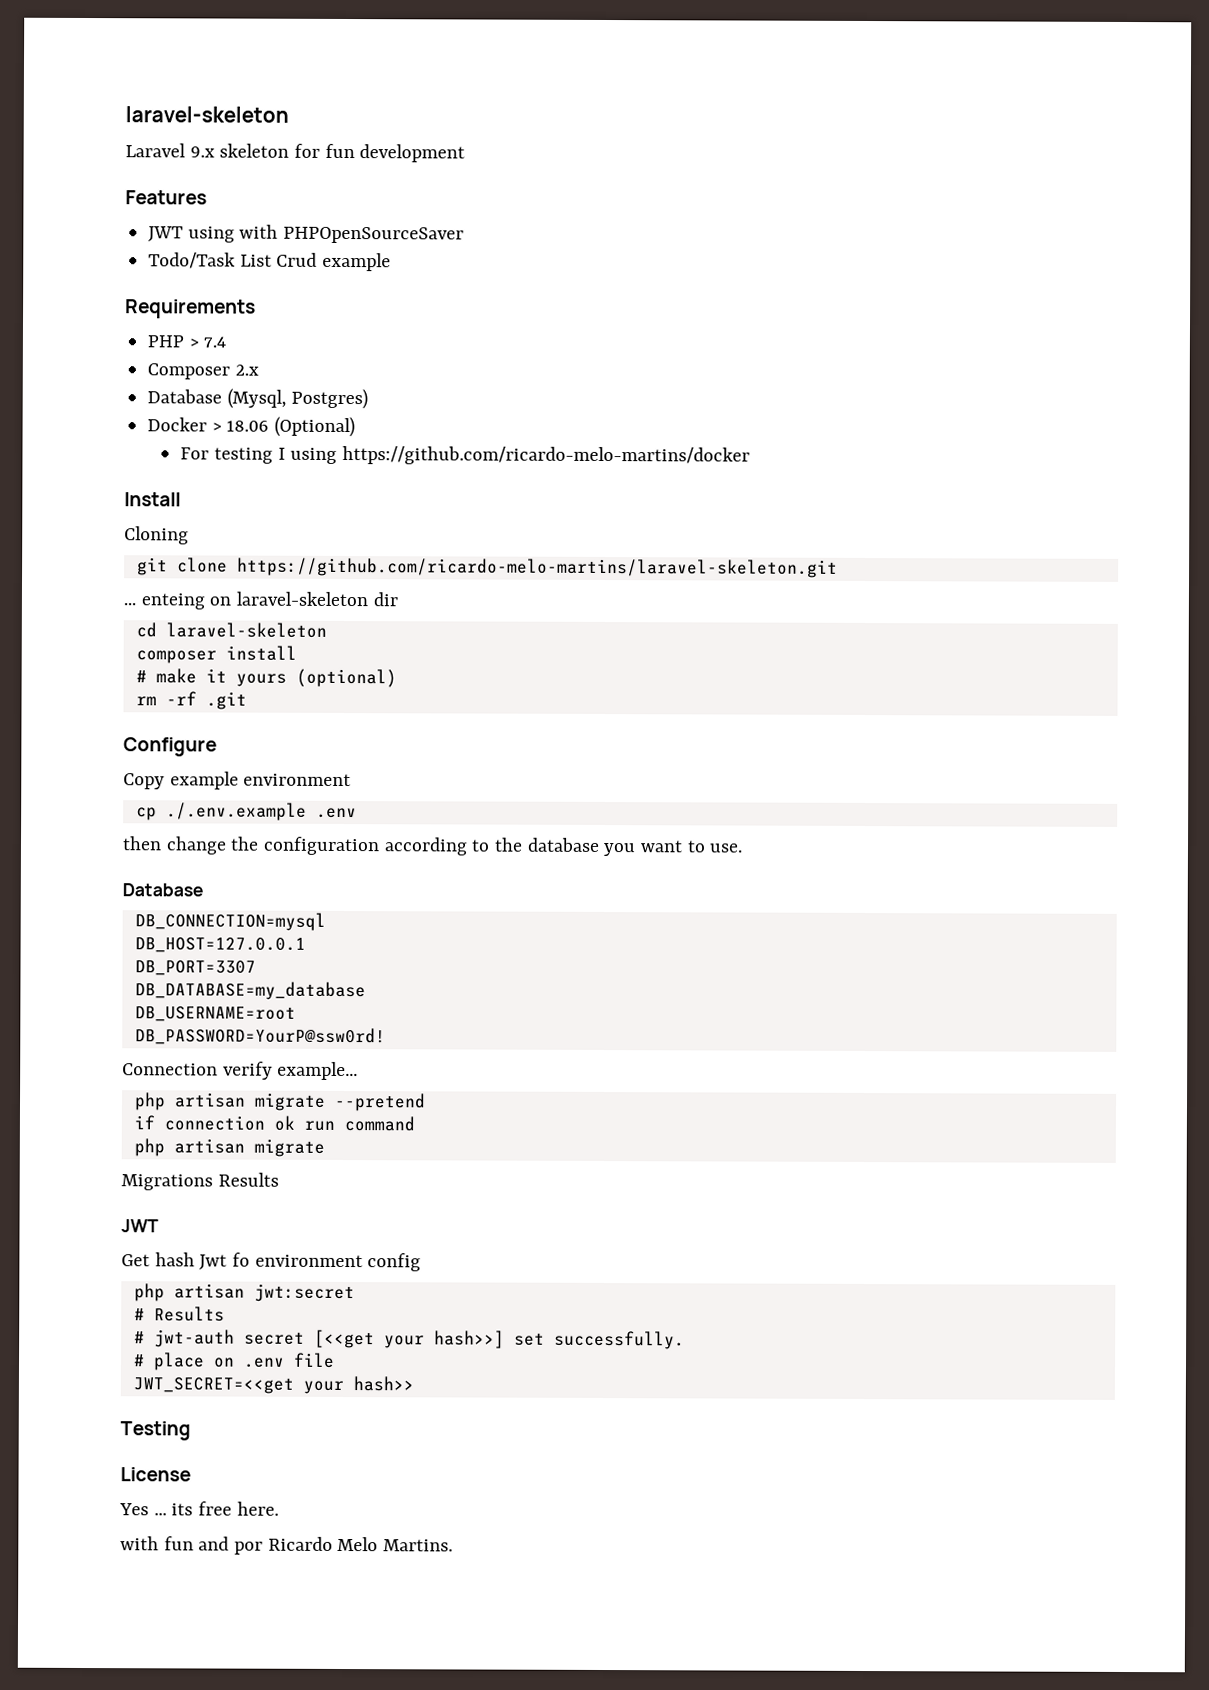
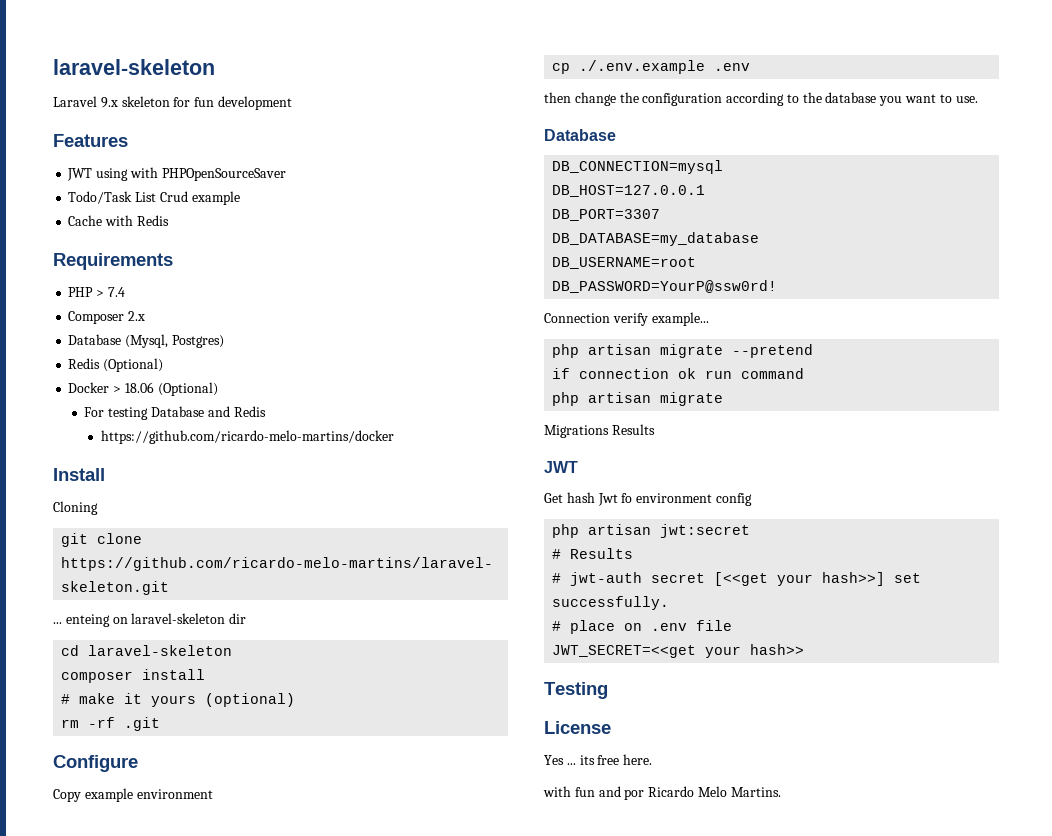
+ Cache with Redis
+ Redis (Optional)
- For testing I using https://github.com/ricardo-melo-martins/docker
+ For testing Database and Redis
+ https://github.com/ricardo-melo-martins/docker

